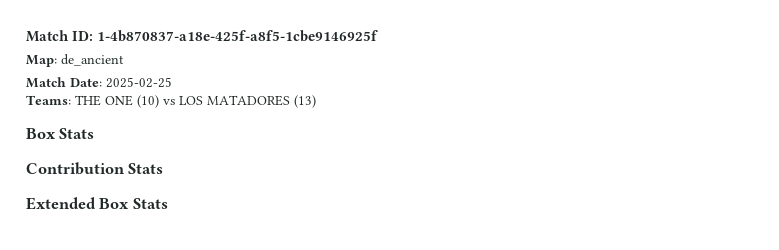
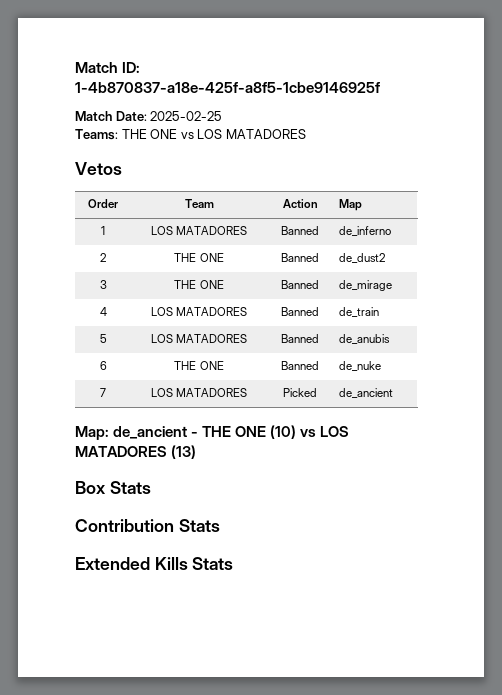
- Map: de_ancient
- Teams: THE ONE (10) vs LOS MATADORES (13)
+ Teams: THE ONE vs LOS MATADORES
+ Vetos
+ Order | Team | Action | Map
+ 1 | LOS MATADORES | Banned | de_inferno
+ 2 | THE ONE | Banned | de_dust2
+ 3 | THE ONE | Banned | de_mirage
+ 4 | LOS MATADORES | Banned | de_train
+ 5 | LOS MATADORES | Banned | de_anubis
+ 6 | THE ONE | Banned | de_nuke
+ 7 | LOS MATADORES | Picked | de_ancient
+ Map: de_ancient - THE ONE (10) vs LOS MATADORES (13)
- Extended Box Stats
+ Extended Kills Stats

